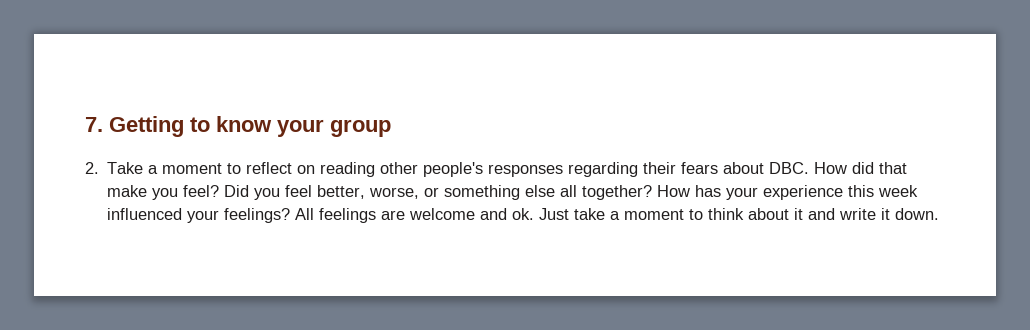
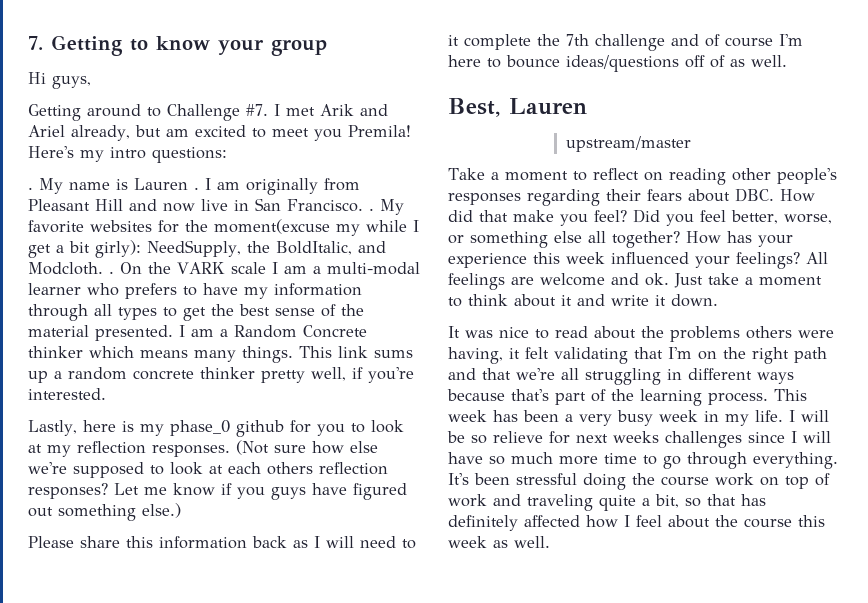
- 2. Take a moment to reflect on reading other people's responses regarding their fears about DBC. How did that make you feel?
+ Hi guys,
+ Getting around to Challenge #7. I met Arik and Ariel already, but am excited to meet you Premila! Here's my intro questions:
+ . My name is Lauren . I am originally from Pleasant Hill and now live in San Francisco. . My favorite websites for the moment(excuse my while I get a bit girly): NeedSupply, the BoldItalic, and Modcloth. . On the VARK scale I am a multi-modal learner who prefers to have my information through all types to get the best sense of the material presented. I am a Random Concrete thinker which means many things. This link sums up a random concrete thinker pretty well, if you're interested.
+ Lastly, here is my phase_0 github for you to look at my reflection responses. (Not sure how else we're supposed to look at each others reflection responses? Let me know if you guys have figured out something else.)
+ Please share this information back as I will need to it complete the 7th challenge and of course I'm here to bounce ideas/questions off of as well.
+ Best, Lauren
+ upstream/master
+ Take a moment to reflect on reading other people's responses regarding their fears about DBC. How did that make you feel?
+ It was nice to read about the problems others were having, it felt validating that I'm on the right path and that we're all struggling in different ways because that's part of the learning process. This week has been a very busy week in my life. I will be so relieve for next weeks challenges since I will have so much more time to go through everything. It's been stressful doing the course work on top of work and traveling quite a bit, so that has definitely affected how I feel about the course this week as well.

